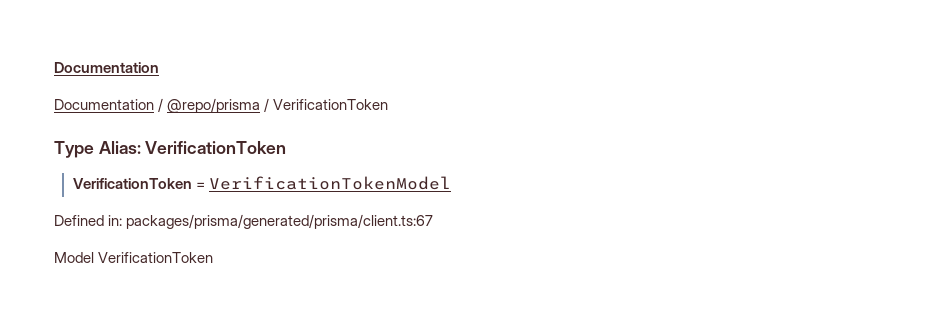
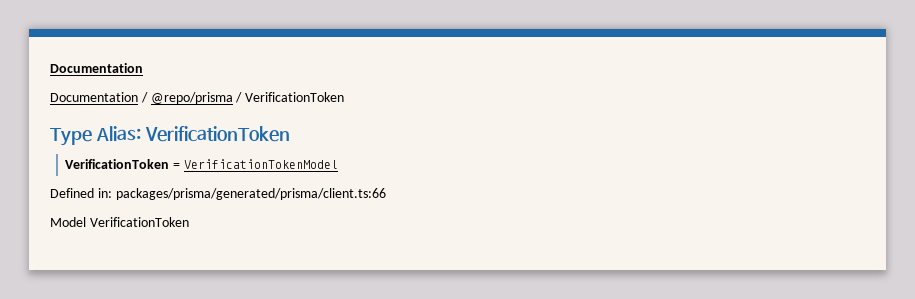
- Defined in: packages/prisma/generated/prisma/client.ts:67
+ Defined in: packages/prisma/generated/prisma/client.ts:66

